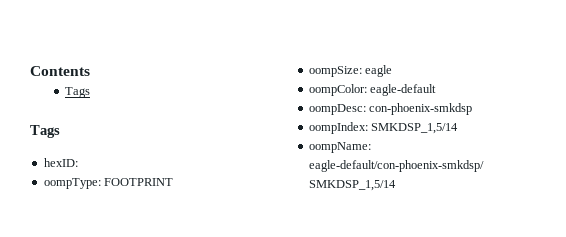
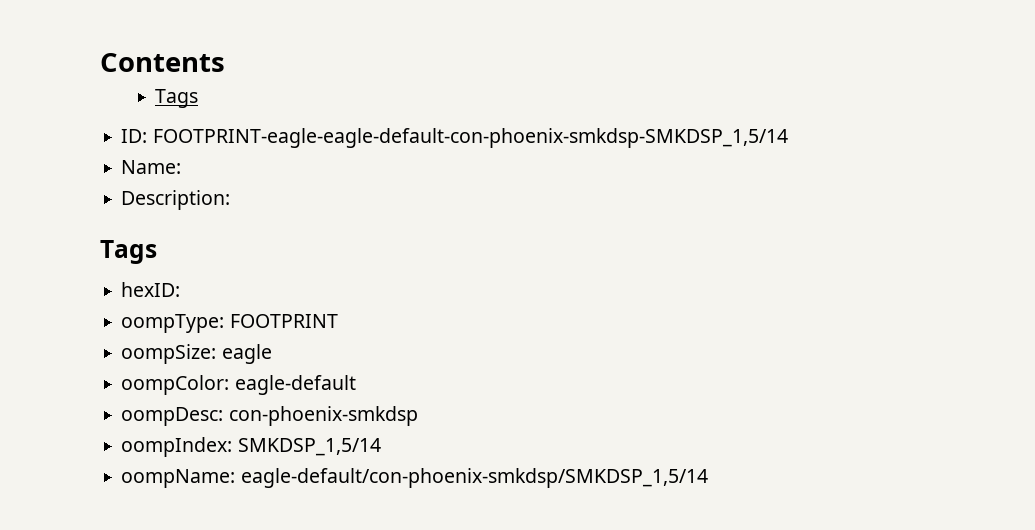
+ ID: FOOTPRINT-eagle-eagle-default-con-phoenix-smkdsp-SMKDSP_1,5/14
+ Name:
+ Description:

